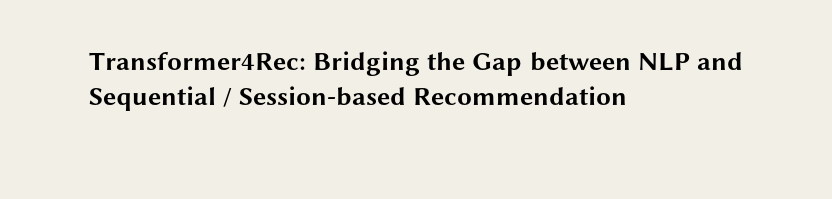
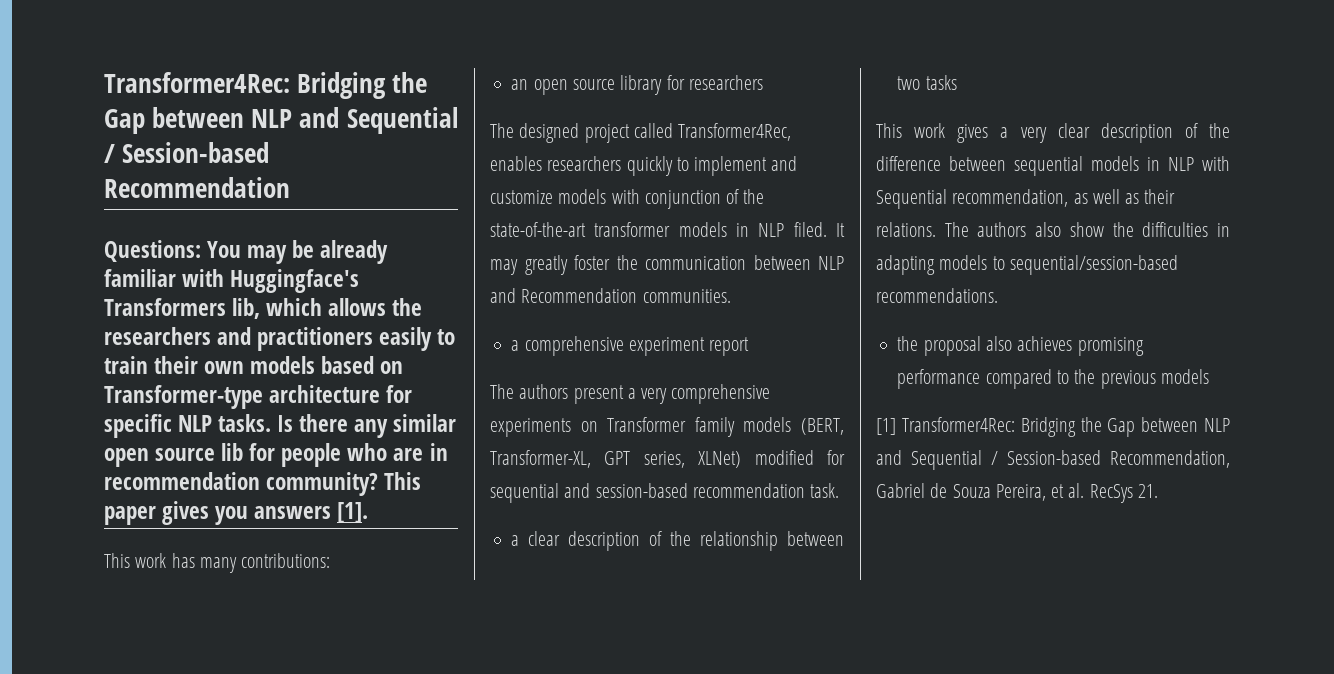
+ Questions: You may be already familiar with Huggingface's Transformers lib, which allows the researchers and practitioners easily to train their own models based on Transformer-type architecture for specific NLP tasks. Is there any similar open source lib for people who are in recommendation community? This paper gives you answers [1].
+ This work has many contributions:
+ an open source library for researchers
+ The designed project called Transformer4Rec, enables researchers quickly to implement and customize models with conjunction of the state-of-the-art transformer models in NLP filed. It may greatly foster the communication between NLP and Recommendation communities.
+ a comprehensive experiment report
+ The authors present a very comprehensive experiments on Transformer family models (BERT, Transformer-XL, GPT series, XLNet) modified for sequential and session-based recommendation task.
+ a clear description of the relationship between two tasks
+ This work gives a very clear description of the difference between sequential models in NLP with Sequential recommendation, as well as their relations. The authors also show the difficulties in adapting models to sequential/session-based recommendations.
+ the proposal also achieves promising performance compared to the previous models
+ [1] Transformer4Rec: Bridging the Gap between NLP and Sequential / Session-based Recommendation, Gabriel de Souza Pereira, et al. RecSys 21.

